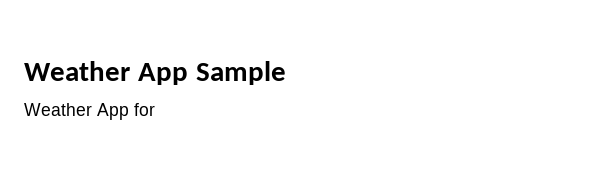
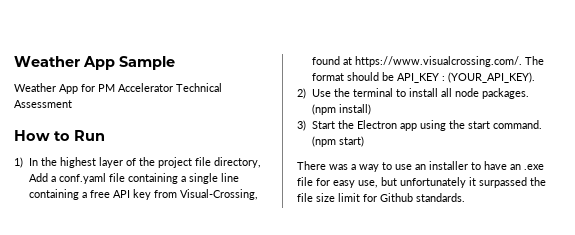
- Weather App for
+ Weather App for PM Accelerator Technical Assessment
+ How to Run
+ 1) In the highest layer of the project file directory, Add a conf.yaml file containing a single line containing a free API key from Visual-Crossing, found at https://www.visualcrossing.com/. The format should be API_KEY : (YOUR_API_KEY).
+ 2) Use the terminal to install all node packages. (npm install)
+ 3) Start the Electron app using the start command. (npm start)
+ There was a way to use an installer to have an .exe file for easy use, but unfortunately it surpassed the file size limit for Github standards.

